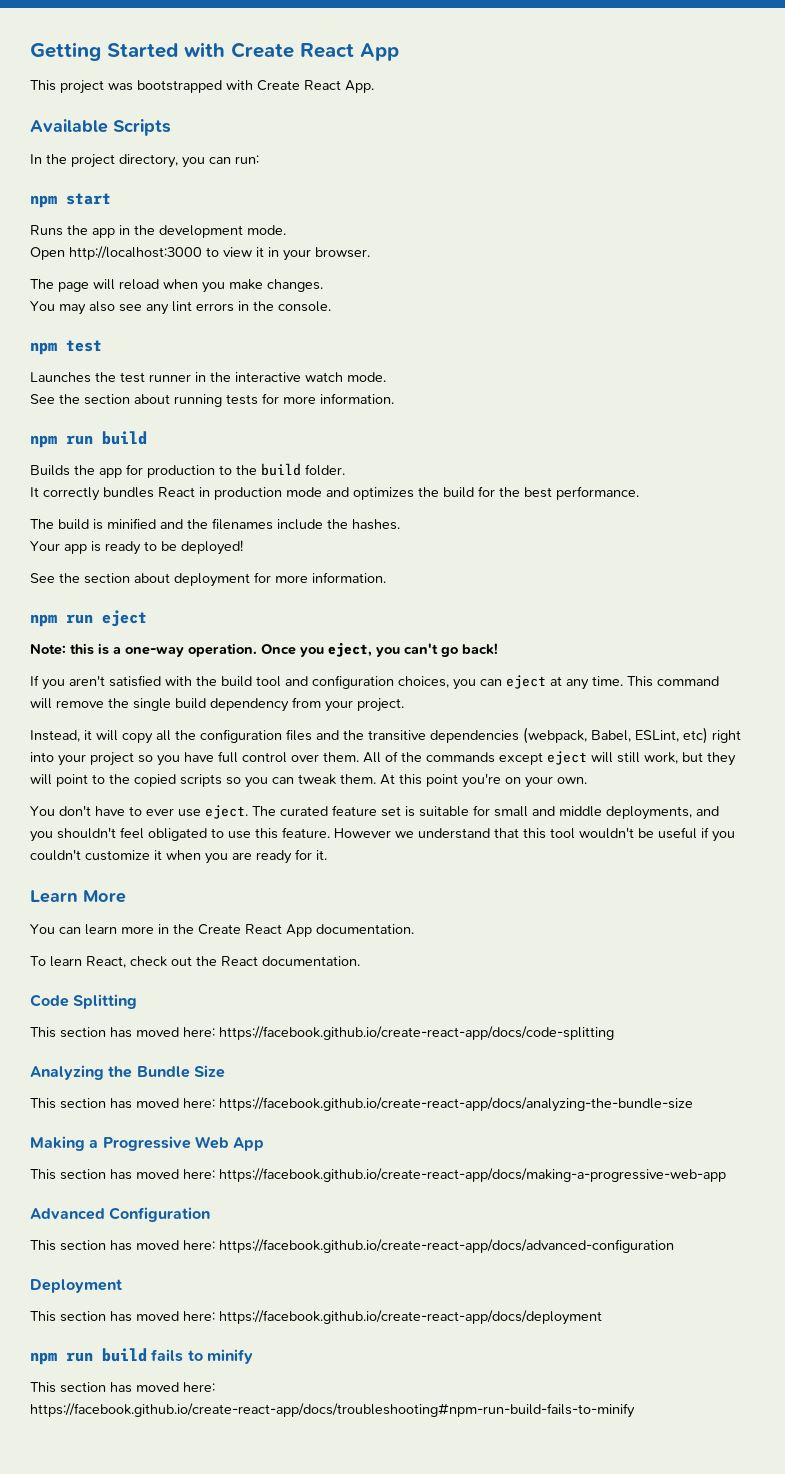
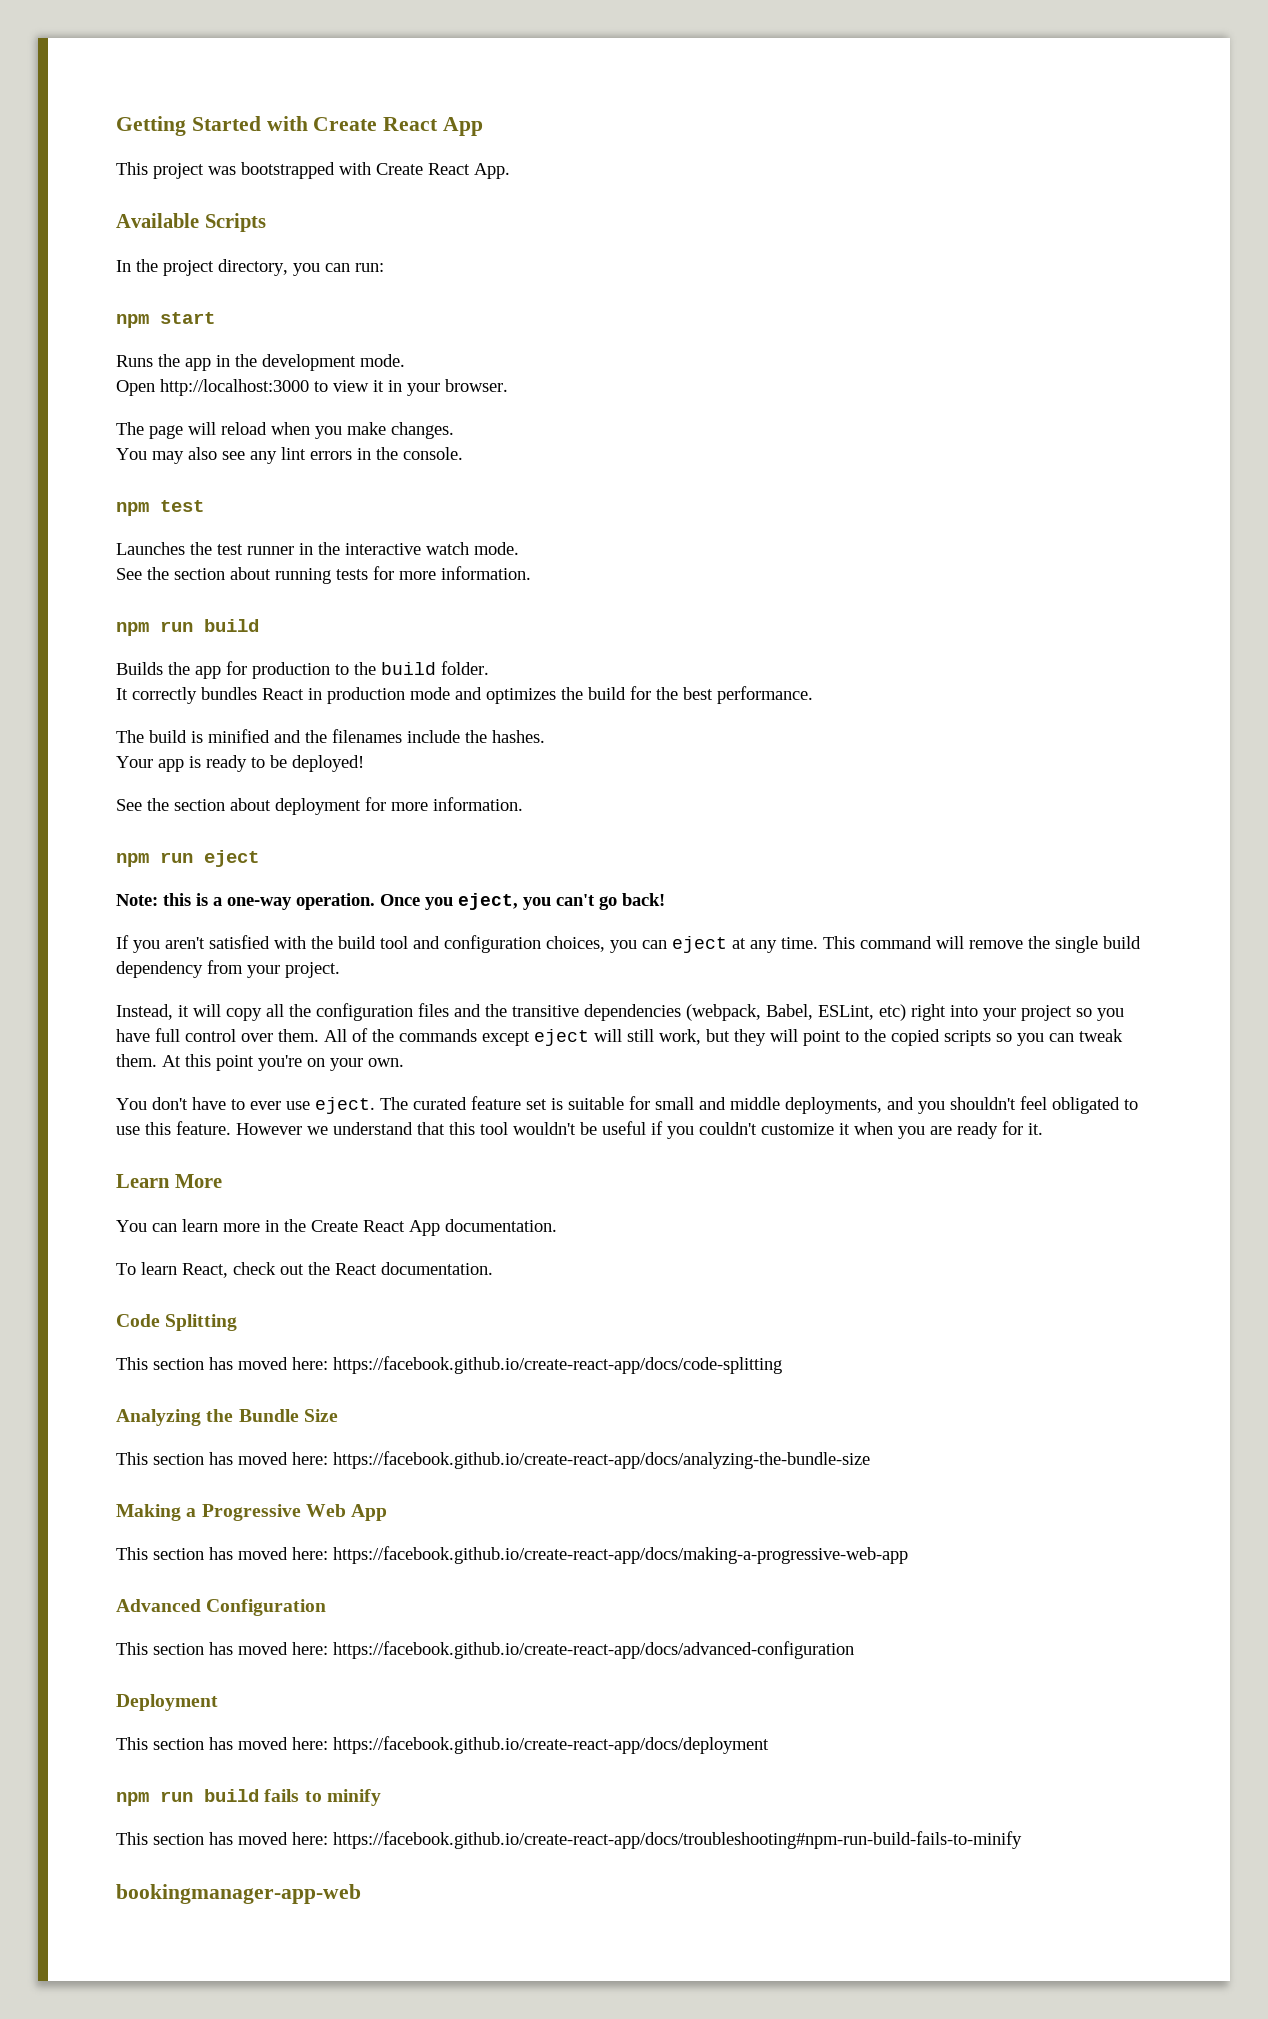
+ bookingmanager-app-web

